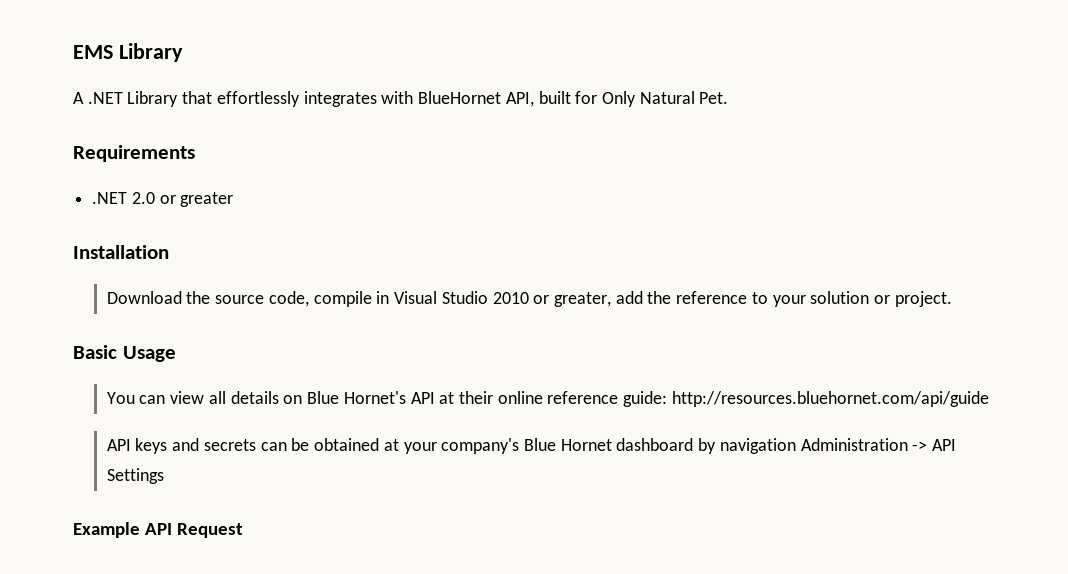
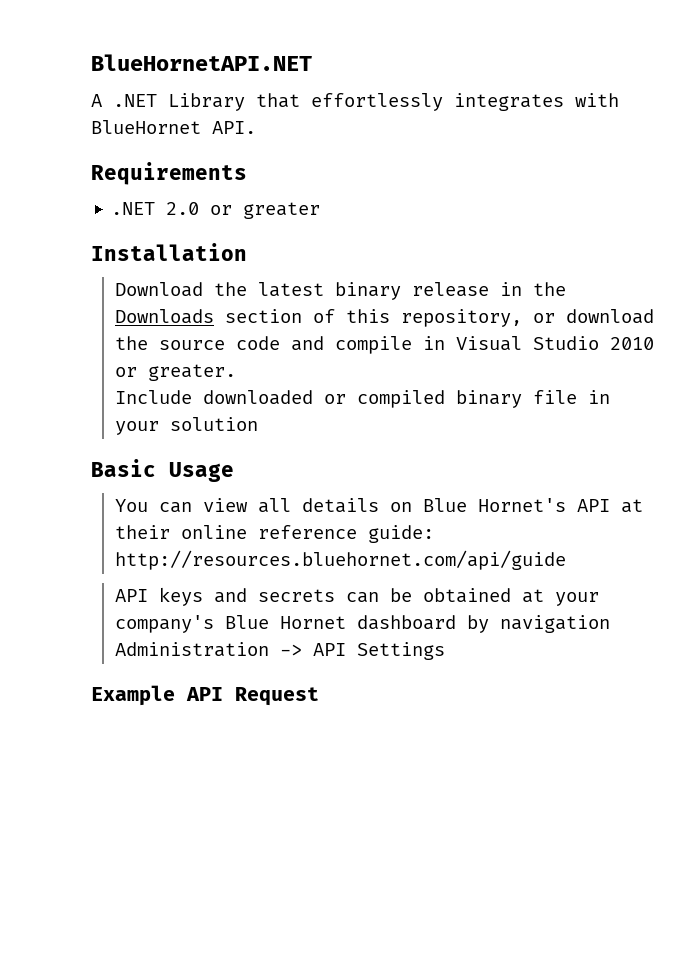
- EMS Library
+ BlueHornetAPI.NET
- A .NET Library that effortlessly integrates with BlueHornet API, built for Only Natural Pet.
+ A .NET Library that effortlessly integrates with BlueHornet API.
- Download the source code, compile in Visual Studio 2010 or greater, add the reference to your solution or project.
+ Download the latest binary release in the Downloads section of this repository, or download the source code and compile in Visual Studio 2010 or greater.
+ Include downloaded or compiled binary file in your solution

